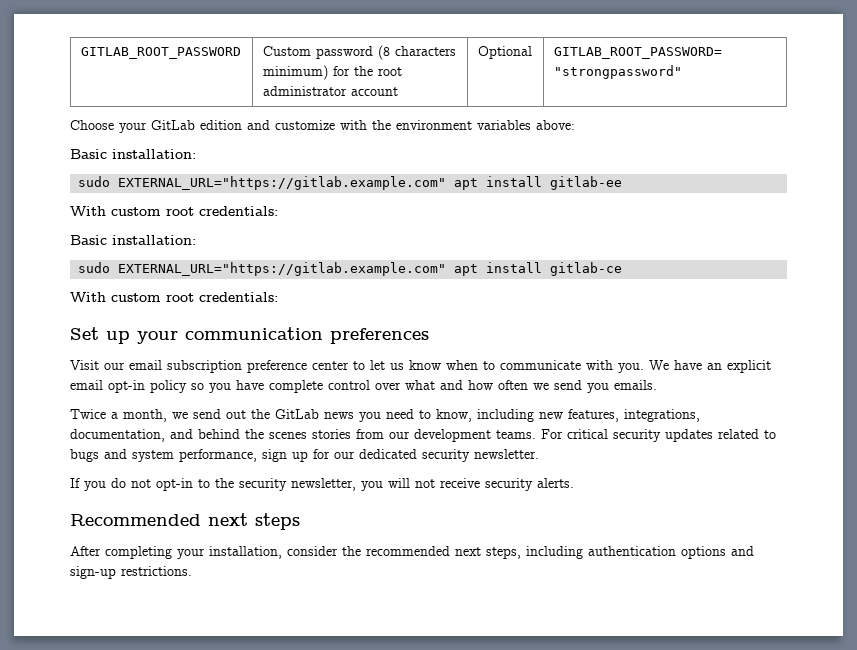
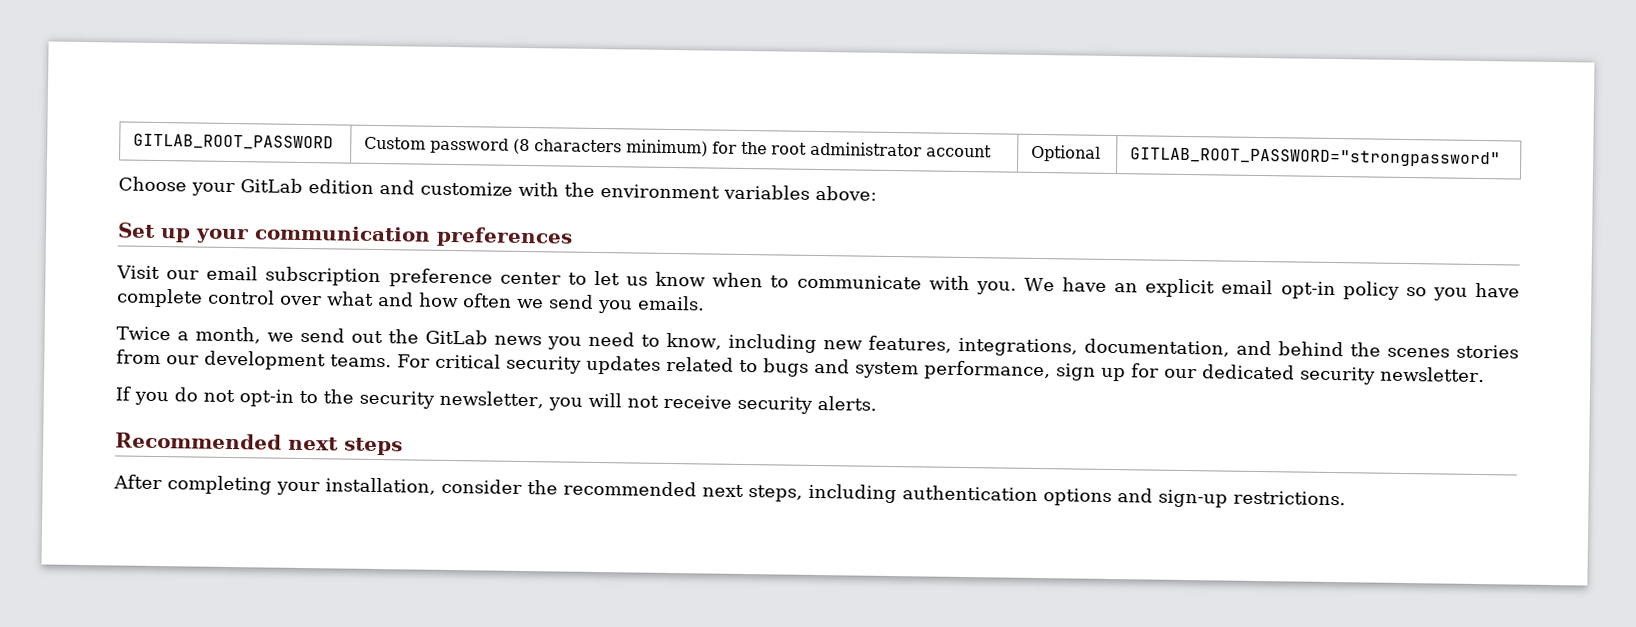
  Choose your GitLab edition and customize with the environment variables above:
- Basic installation:
- sudo EXTERNAL_URL="https://gitlab.example.com" apt install gitlab-ee
- With custom root credentials:
- Basic installation:
- sudo EXTERNAL_URL="https://gitlab.example.com" apt install gitlab-ce
- With custom root credentials:

